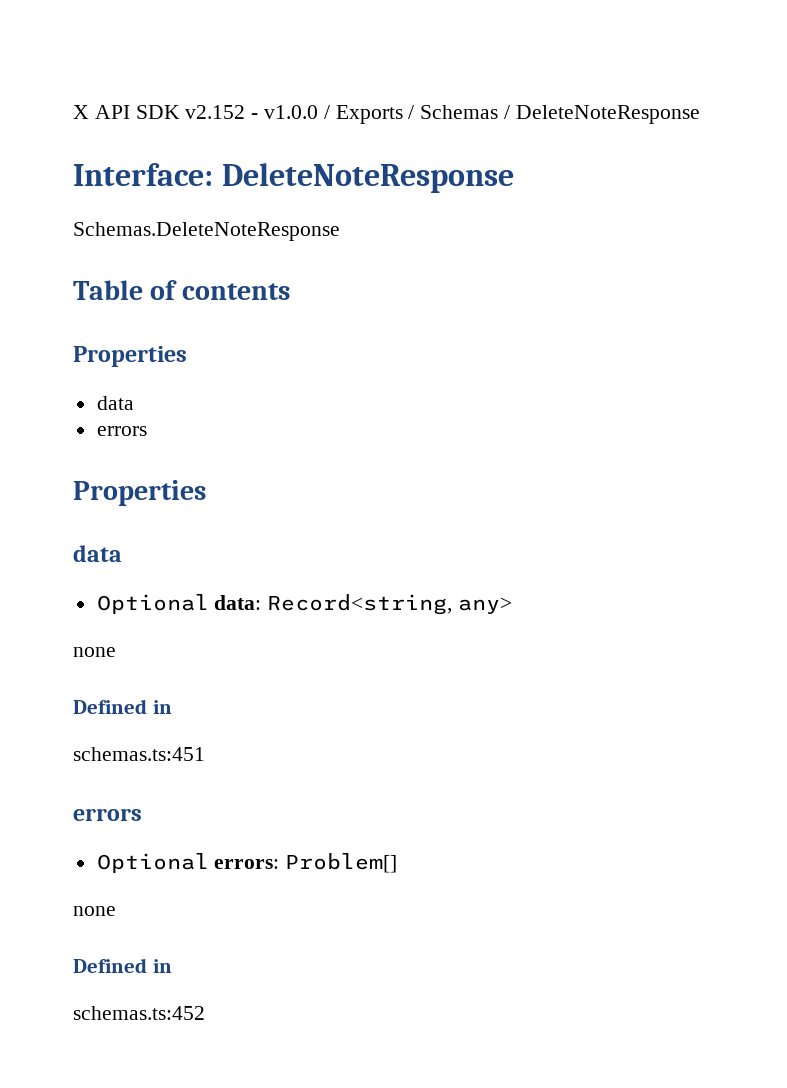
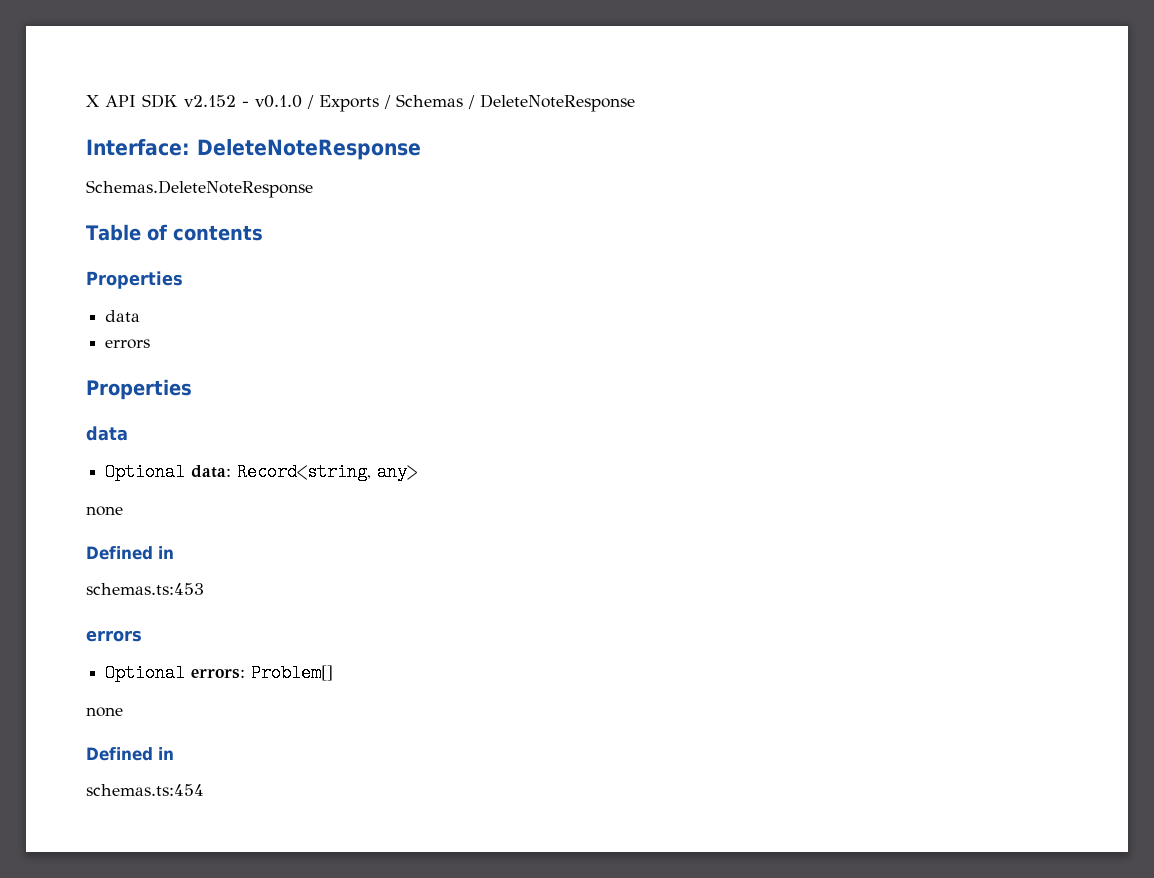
- X API SDK v2.152 - v1.0.0 / Exports / Schemas / DeleteNoteResponse
+ X API SDK v2.152 - v0.1.0 / Exports / Schemas / DeleteNoteResponse
- schemas.ts:451
+ schemas.ts:453
- schemas.ts:452
+ schemas.ts:454

